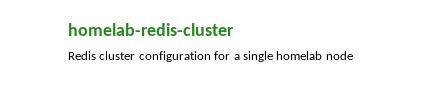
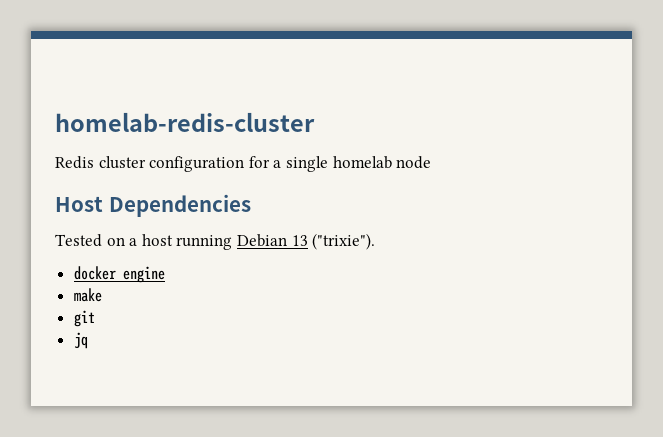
+ Host Dependencies
+ Tested on a host running Debian 13 ("trixie").
+ docker engine
+ make
+ git
+ jq

